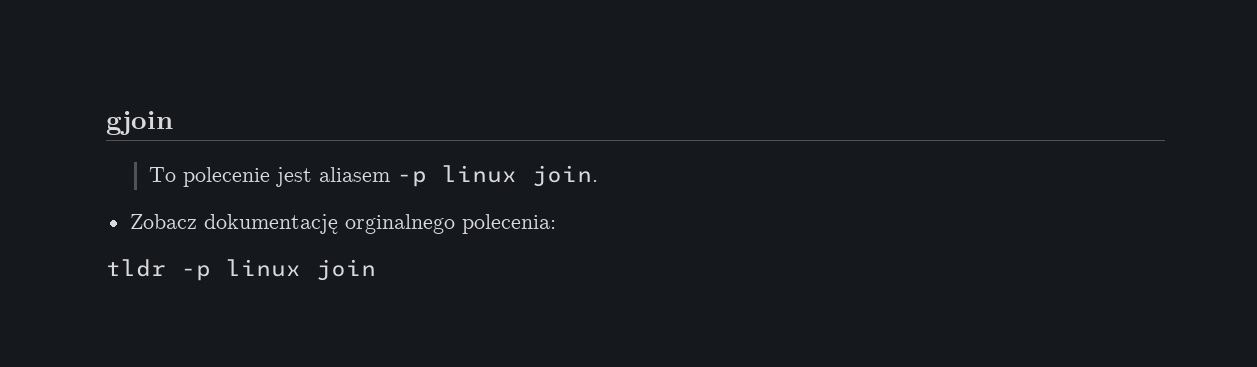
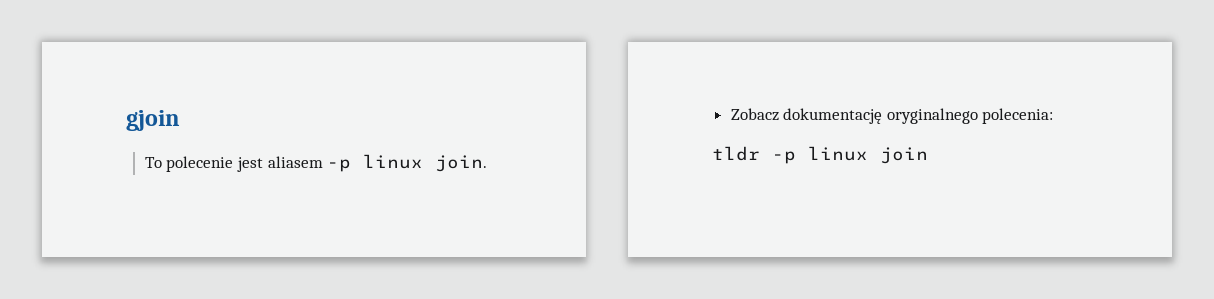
- Zobacz dokumentację orginalnego polecenia:
+ Zobacz dokumentację oryginalnego polecenia:

